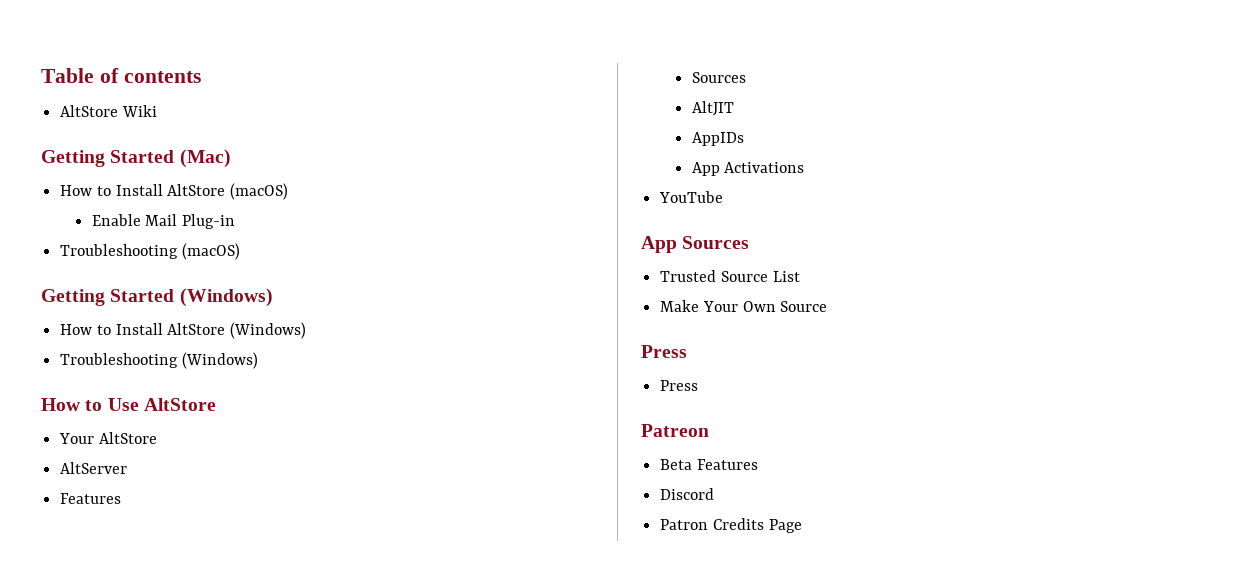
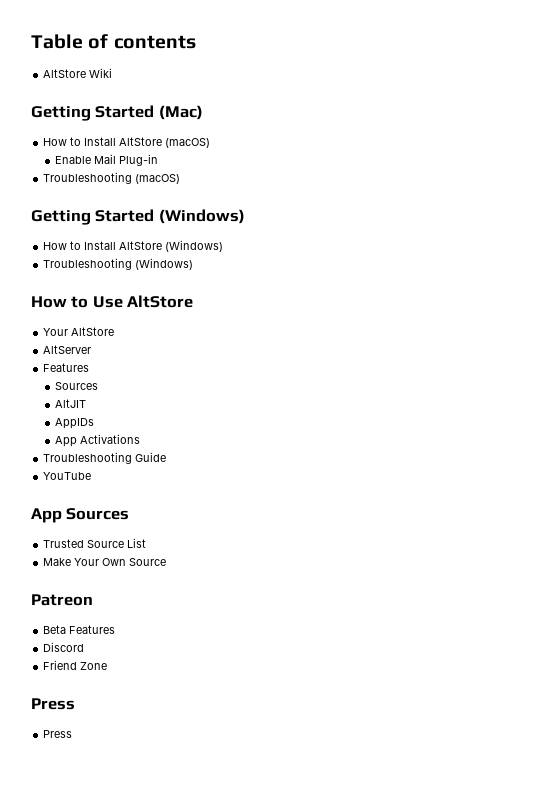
+ Troubleshooting Guide
  Make Your Own Source
- Press
- Press
- Patron Credits Page
+ Friend Zone
+ Press
+ Press

